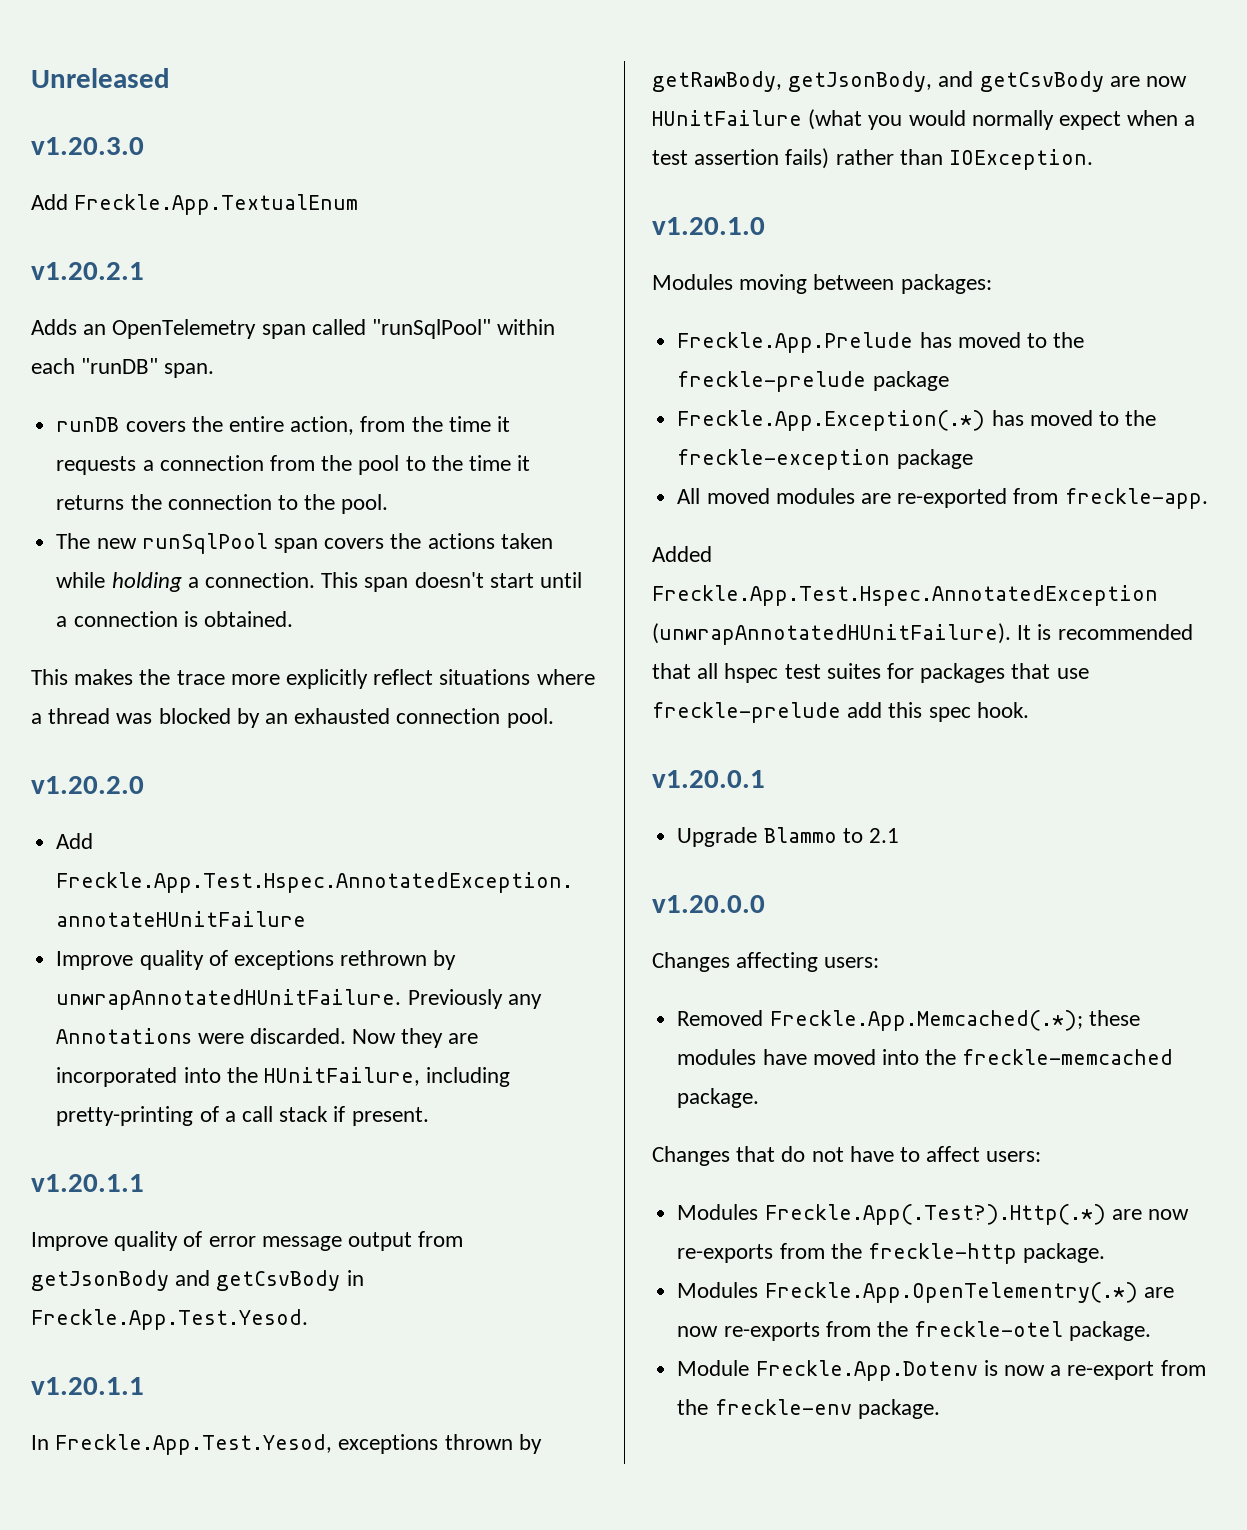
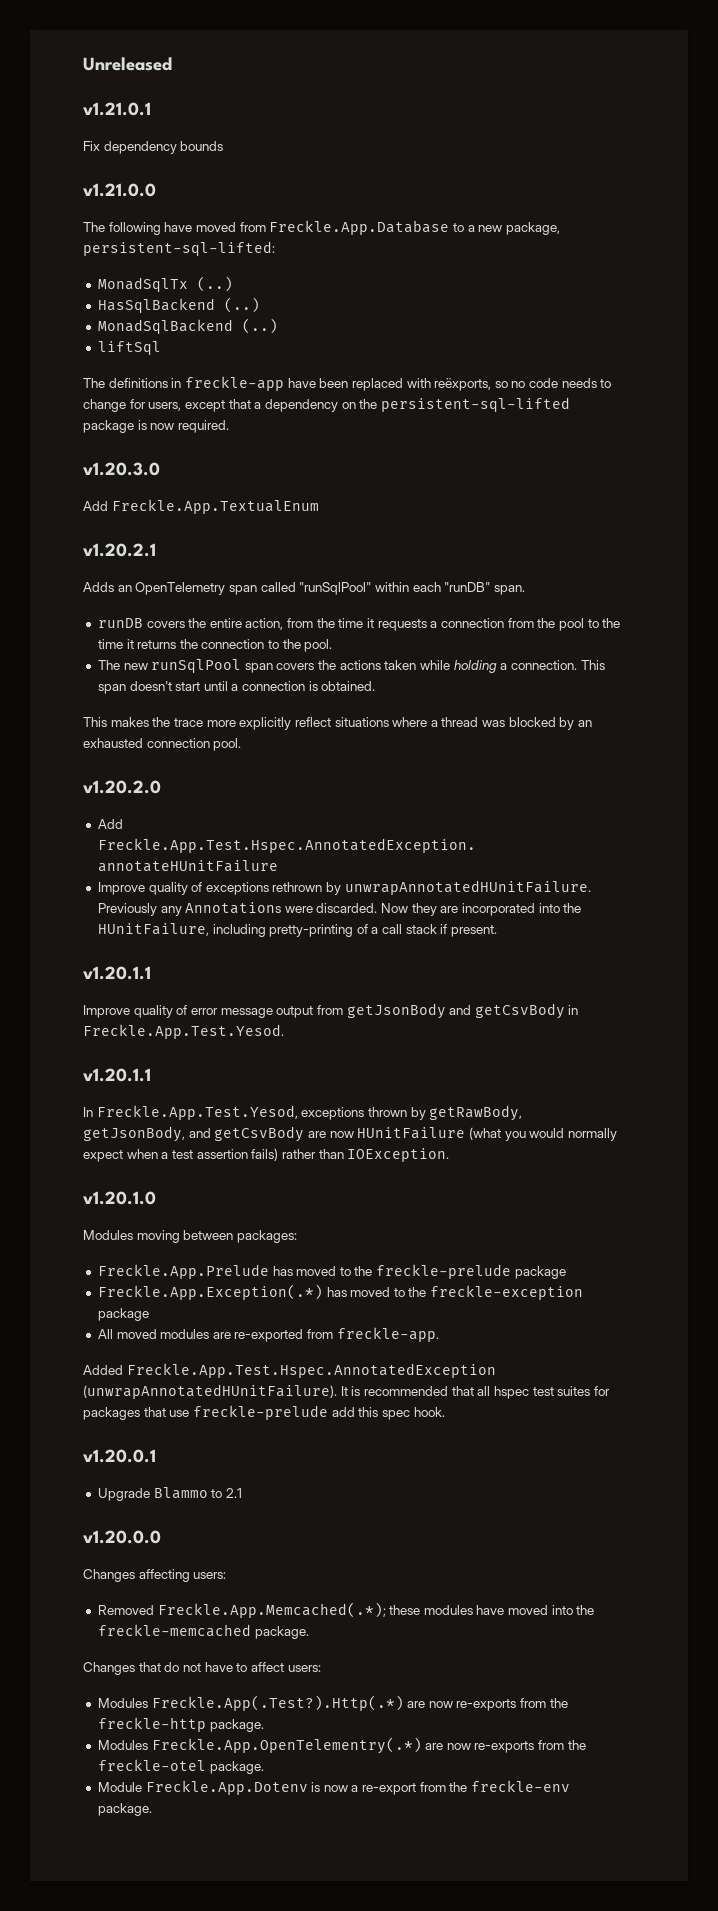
+ v1.21.0.1
+ Fix dependency bounds
+ v1.21.0.0
+ The following have moved from Freckle.App.Database to a new package, persistent-sql-lifted:
+ MonadSqlTx (..)
+ HasSqlBackend (..)
+ MonadSqlBackend (..)
+ liftSql
+ The definitions in freckle-app have been replaced with reëxports, so no code needs to change for users, except that a dependency on the persistent-sql-lifted package is now required.

